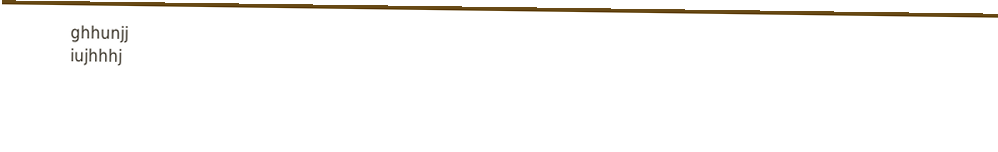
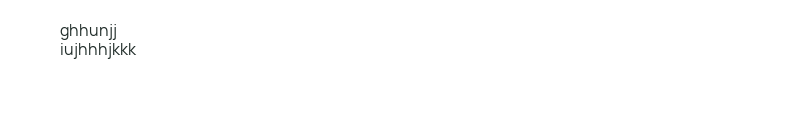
- iujhhhj
+ iujhhhjkkk

